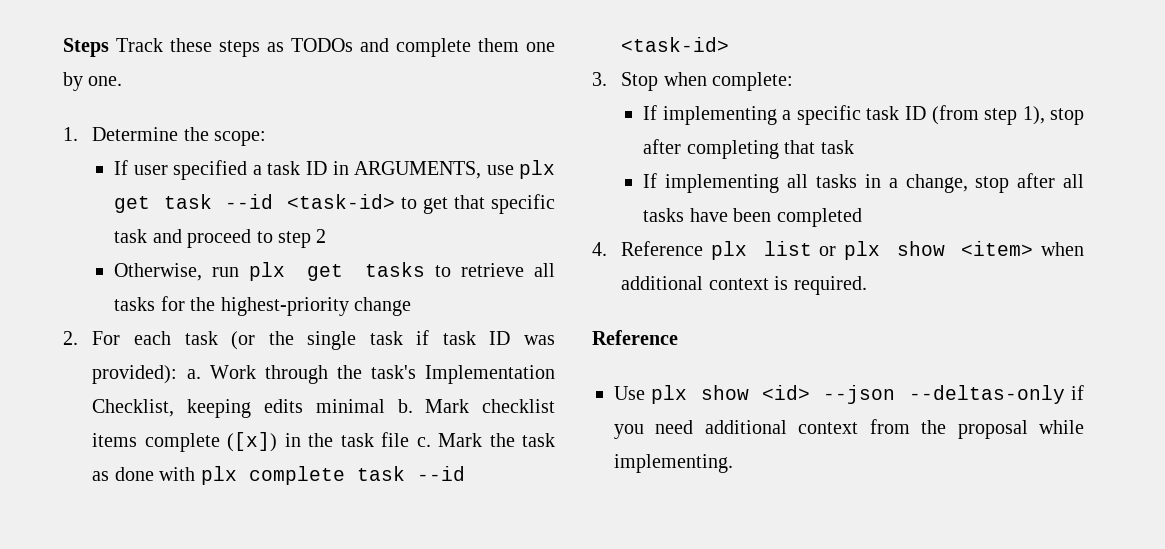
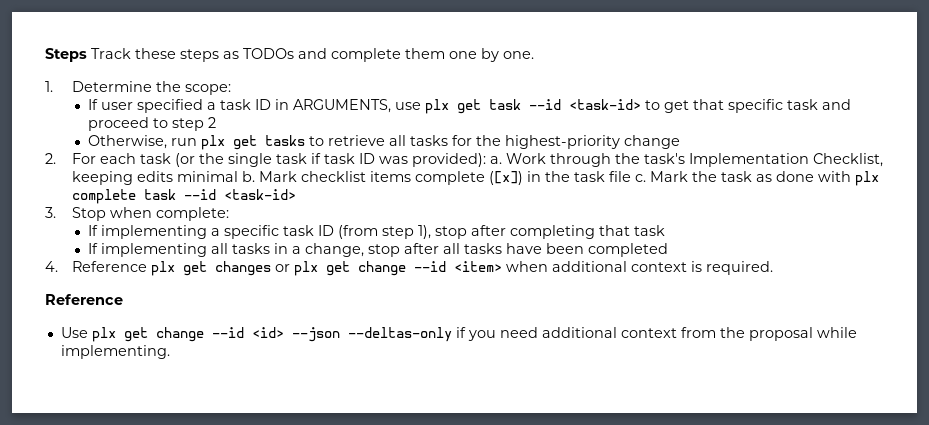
- 4. Reference plx list or plx show <item> when additional context is required.
+ 4. Reference plx get changes or plx get change --id <item> when additional context is required.
- Use plx show <id> --json --deltas-only if you need additional context from the proposal while implementing.
+ Use plx get change --id <id> --json --deltas-only if you need additional context from the proposal while implementing.

